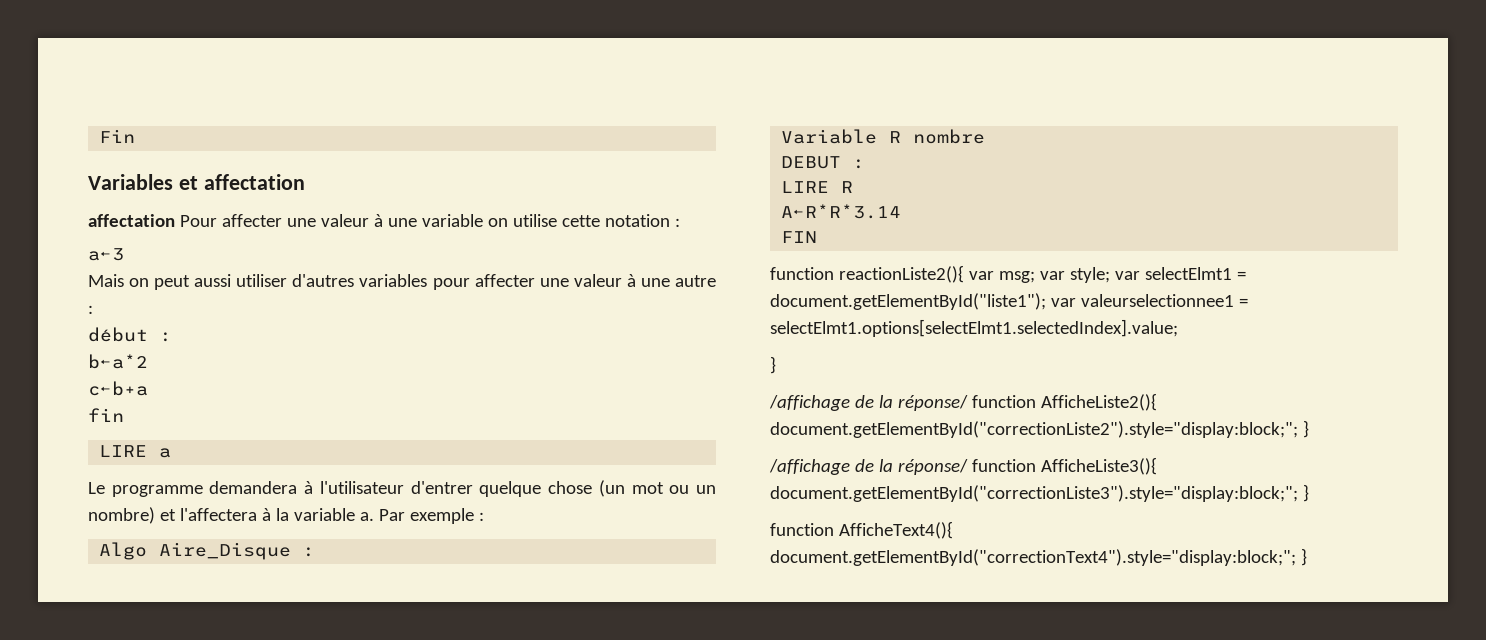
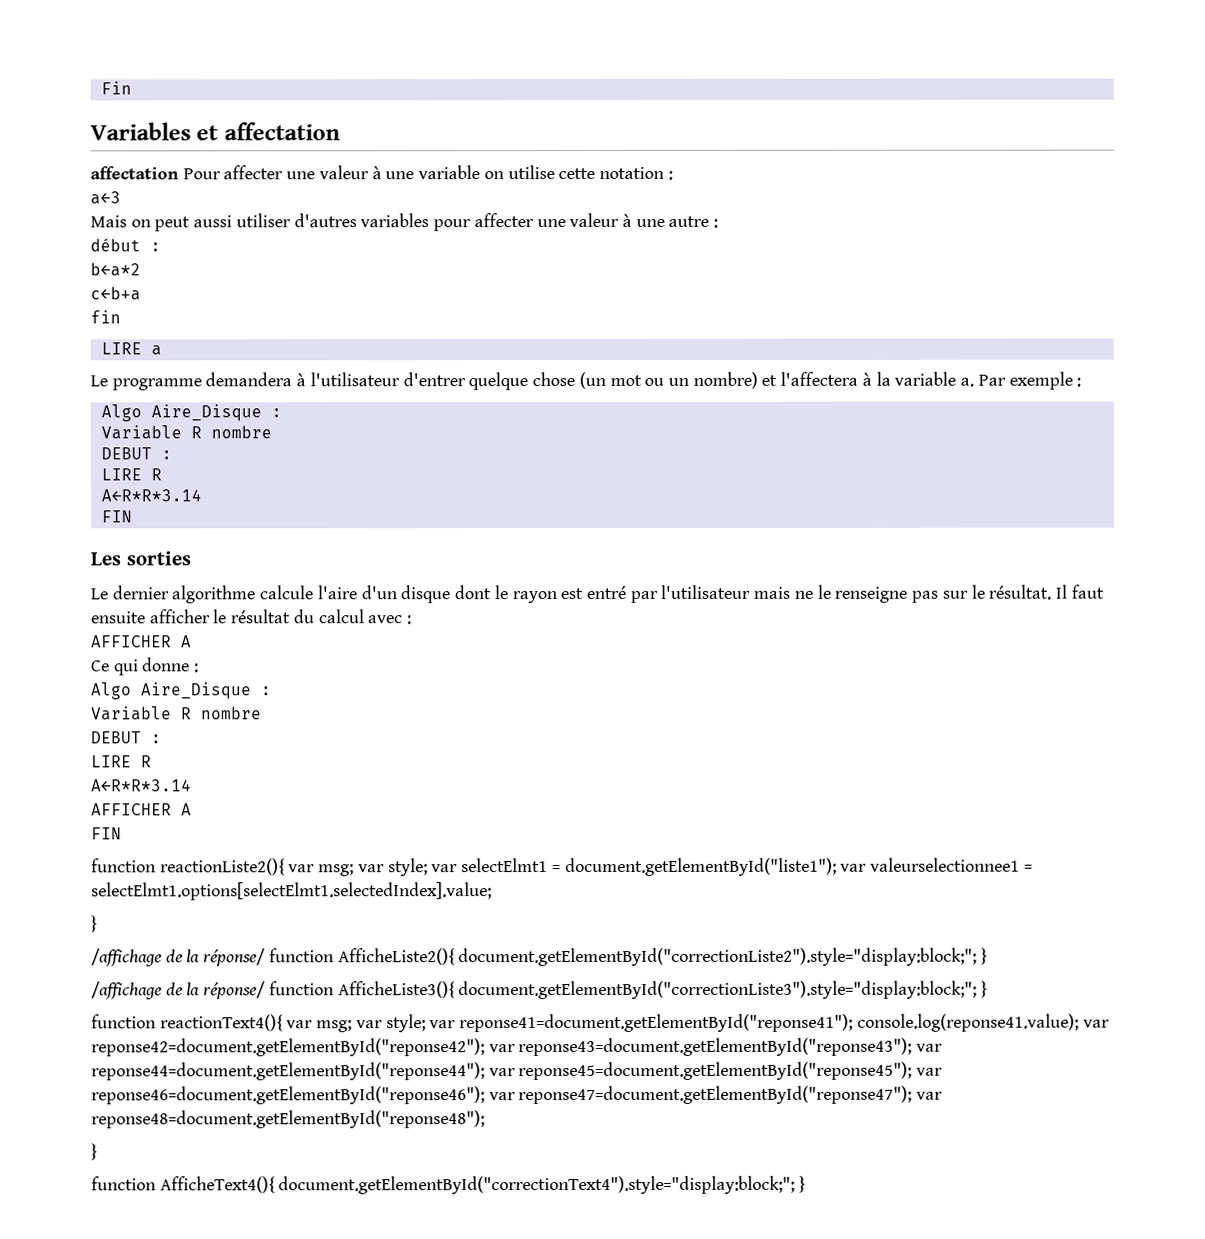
+ Les sorties
+ Le dernier algorithme calcule l'aire d'un disque dont le rayon est entré par l'utilisateur mais ne le renseigne pas sur le résultat. Il faut ensuite afficher le résultat du calcul avec :
+ AFFICHER A
+ Ce qui donne :
+ Algo Aire_Disque :
+ Variable R nombre
+ DEBUT :
+ LIRE R
+ A←R*R*3.14
+ AFFICHER A
+ FIN
+ function reactionText4(){ var msg; var style; var reponse41=document.getElementById("reponse41"); console.log(reponse41.value); var reponse42=document.getElementById("reponse42"); var reponse43=document.getElementById("reponse43"); var reponse44=document.getElementById("reponse44"); var reponse45=document.getElementById("reponse45"); var reponse46=document.getElementById("reponse46"); var reponse47=document.getElementById("reponse47"); var reponse48=document.getElementById("reponse48");
+ }

